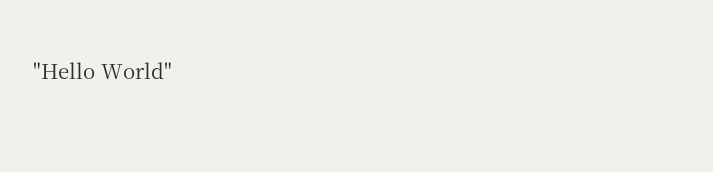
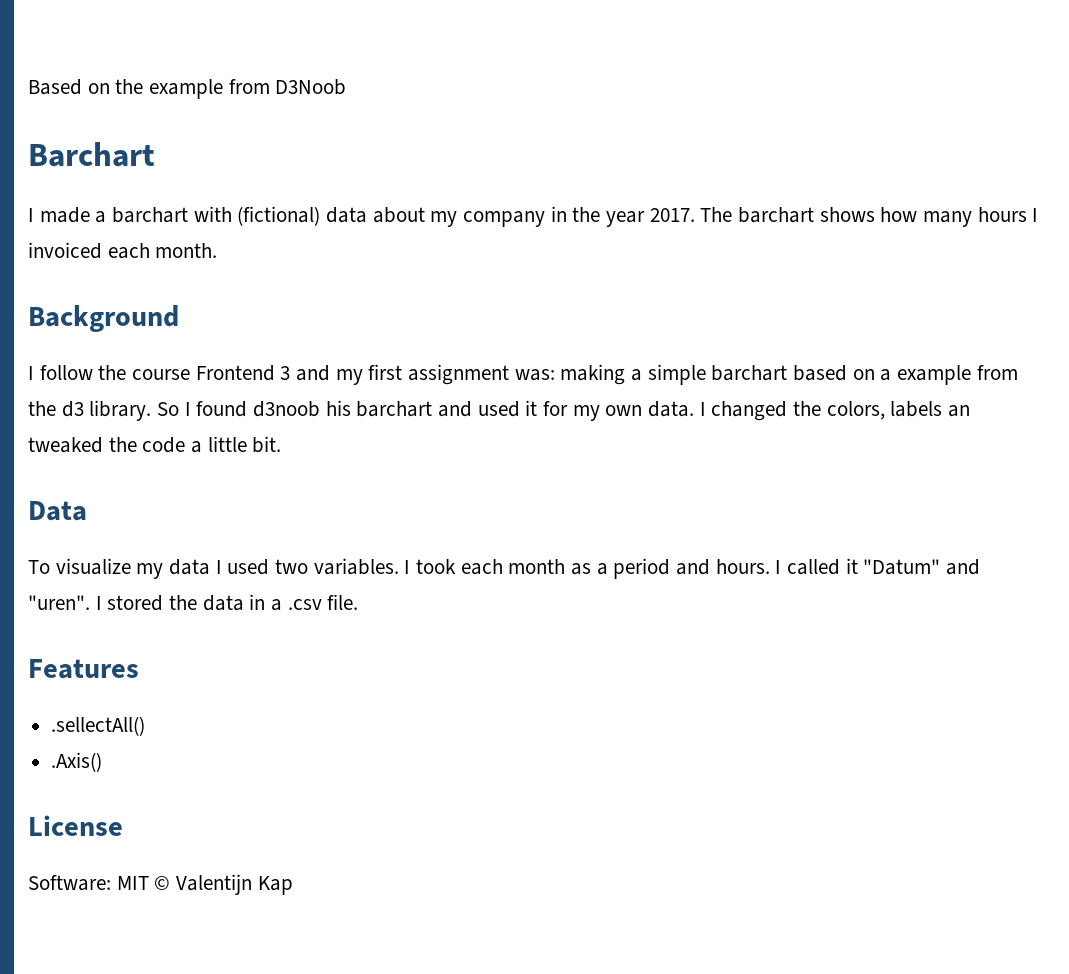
- "Hello World"
+ Based on the example from D3Noob
+ Barchart
+ I made a barchart with (fictional) data about my company in the year 2017. The barchart shows how many hours I invoiced each month.
+ Background
+ I follow the course Frontend 3 and my first assignment was: making a simple barchart based on a example from the d3 library. So I found d3noob his barchart and used it for my own data. I changed the colors, labels an tweaked the code a little bit.
+ Data
+ To visualize my data I used two variables. I took each month as a period and hours. I called it "Datum" and "uren". I stored the data in a .csv file.
+ Features
+ .sellectAll()
+ .Axis()
+ License
+ Software: MIT © Valentijn Kap

